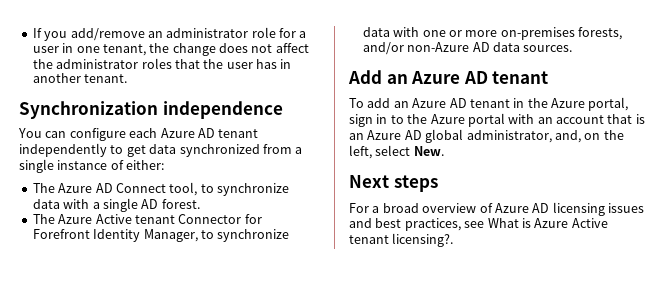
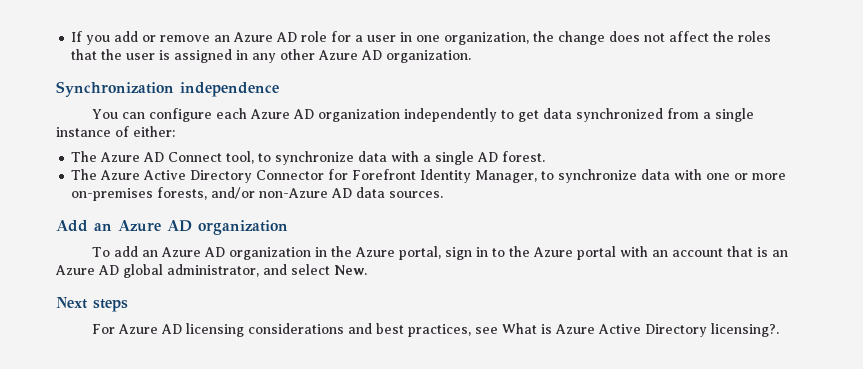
- If you add/remove an administrator role for a user in one tenant, the change does not affect the administrator roles that the user has in another tenant.
+ If you add or remove an Azure AD role for a user in one organization, the change does not affect the roles that the user is assigned in any other Azure AD organization.
- You can configure each Azure AD tenant independently to get data synchronized from a single instance of either:
+ You can configure each Azure AD organization independently to get data synchronized from a single instance of either:
- The Azure Active tenant Connector for Forefront Identity Manager, to synchronize data with one or more on-premises forests, and/or non-Azure AD data sources.
+ The Azure Active Directory Connector for Forefront Identity Manager, to synchronize data with one or more on-premises forests, and/or non-Azure AD data sources.
- Add an Azure AD tenant
+ Add an Azure AD organization
- To add an Azure AD tenant in the Azure portal, sign in to the Azure portal with an account that is an Azure AD global administrator, and, on the left, select New.
+ To add an Azure AD organization in the Azure portal, sign in to the Azure portal with an account that is an Azure AD global administrator, and select New.
- For a broad overview of Azure AD licensing issues and best practices, see What is Azure Active tenant licensing?.
+ For Azure AD licensing considerations and best practices, see What is Azure Active Directory licensing?.

